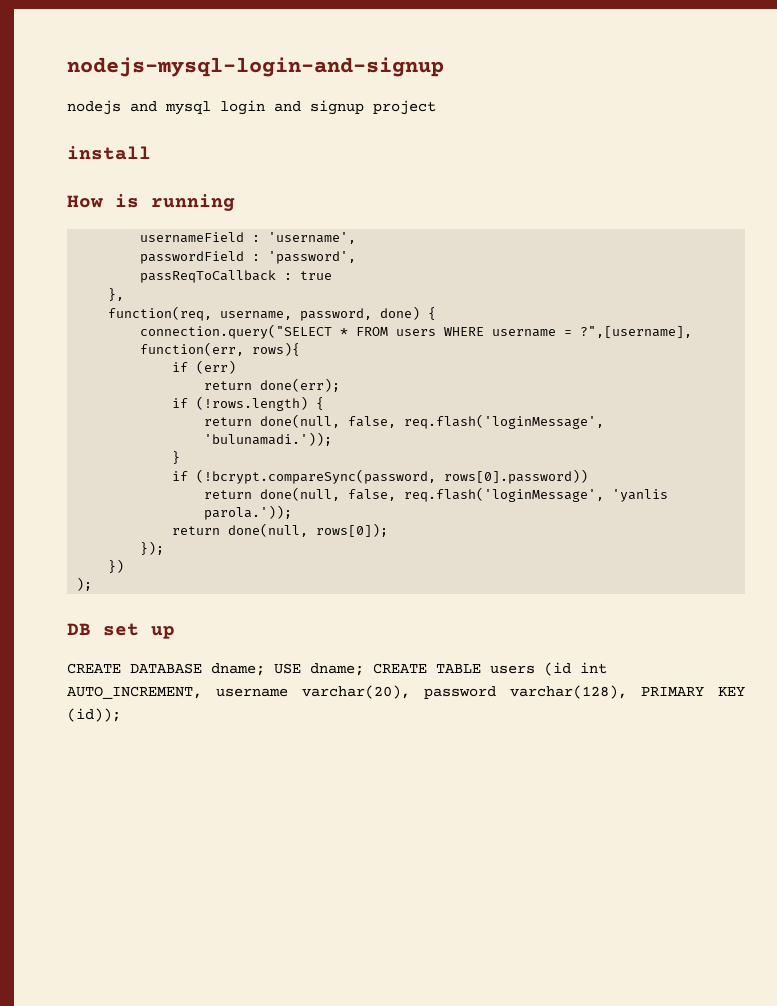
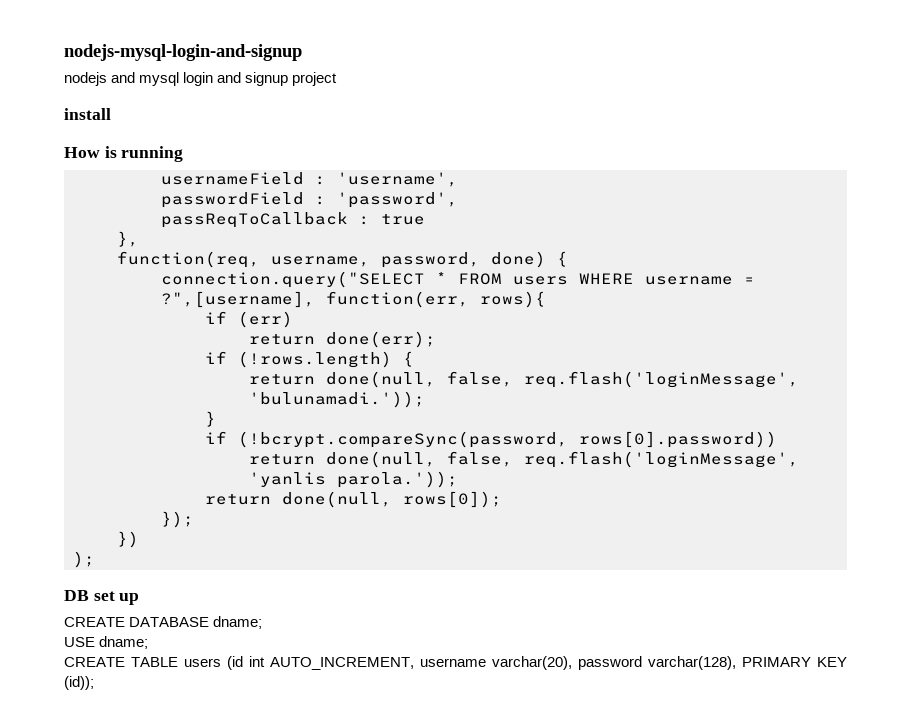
- CREATE DATABASE dname; USE dname; CREATE TABLE users (id int AUTO_INCREMENT, username varchar(20), password varchar(128), PRIMARY KEY (id));
+ CREATE DATABASE dname;
+ USE dname;
+ CREATE TABLE users (id int AUTO_INCREMENT, username varchar(20), password varchar(128), PRIMARY KEY (id));

